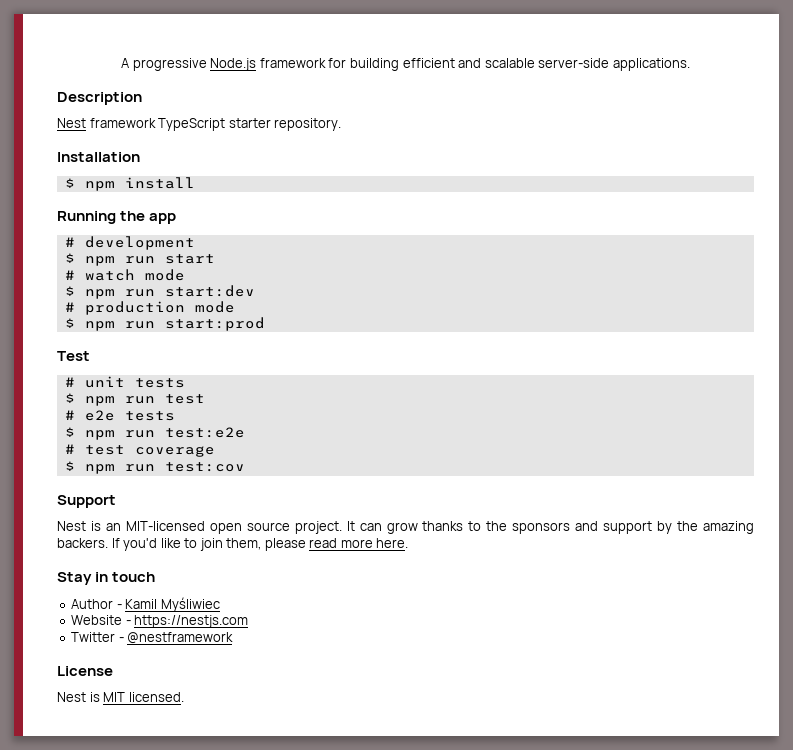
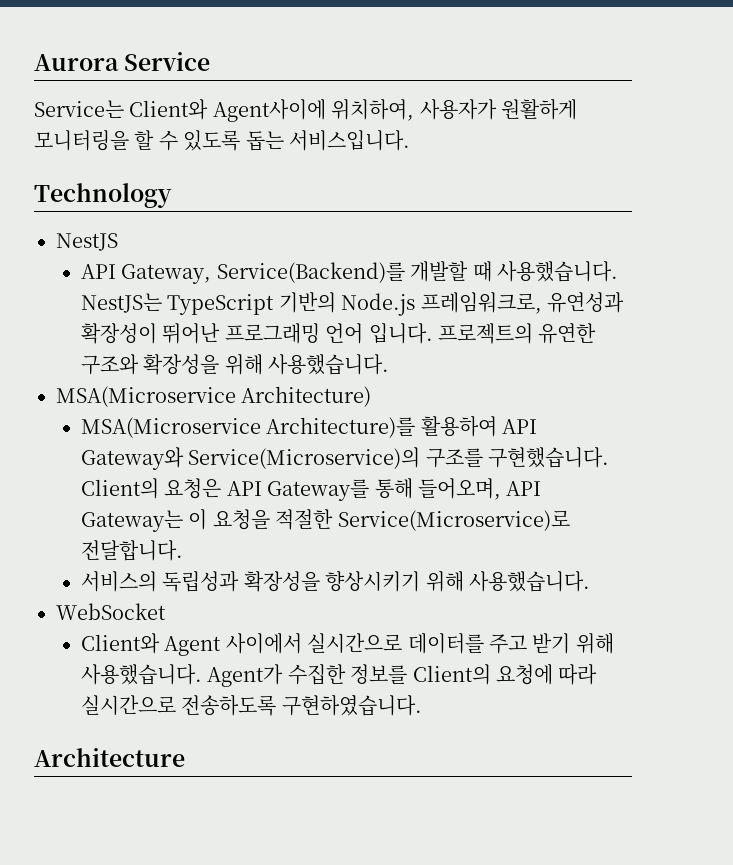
- A progressive Node.js framework for building efficient and scalable server-side applications.
- Description
- Nest framework TypeScript starter repository.
- Installation
- $ npm install
- Running the app
- # development
- $ npm run start
- # watch mode
- $ npm run start:dev
- # production mode
- $ npm run start:prod
- Test
- # unit tests
- $ npm run test
- # e2e tests
- $ npm run test:e2e
- # test coverage
- $ npm run test:cov
- Support
- Nest is an MIT-licensed open source project. It can grow thanks to the sponsors and support by the amazing backers. If you'd like to join them, please read more here.
- Stay in touch
- Author - Kamil Myśliwiec
- Website - https://nestjs.com
- Twitter - @nestframework
- License
- Nest is MIT licensed.
+ Aurora Service
+ Service는 Client와 Agent사이에 위치하여, 사용자가 원활하게 모니터링을 할 수 있도록 돕는 서비스입니다.
+ Technology
+ NestJS
+ API Gateway, Service(Backend)를 개발할 때 사용했습니다. NestJS는 TypeScript 기반의 Node.js 프레임워크로, 유연성과 확장성이 뛰어난 프로그래밍 언어 입니다. 프로젝트의 유연한 구조와 확장성을 위해 사용했습니다.
+ MSA(Microservice Architecture)
+ MSA(Microservice Architecture)를 활용하여 API Gateway와 Service(Microservice)의 구조를 구현했습니다. Client의 요청은 API Gateway를 통해 들어오며, API Gateway는 이 요청을 적절한 Service(Microservice)로 전달합니다.
+ 서비스의 독립성과 확장성을 향상시키기 위해 사용했습니다.
+ WebSocket
+ Client와 Agent 사이에서 실시간으로 데이터를 주고 받기 위해 사용했습니다. Agent가 수집한 정보를 Client의 요청에 따라 실시간으로 전송하도록 구현하였습니다.
+ Architecture

